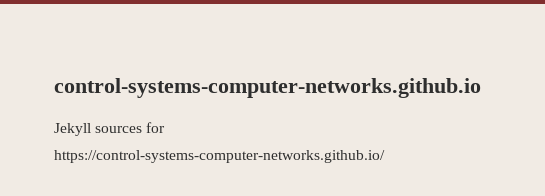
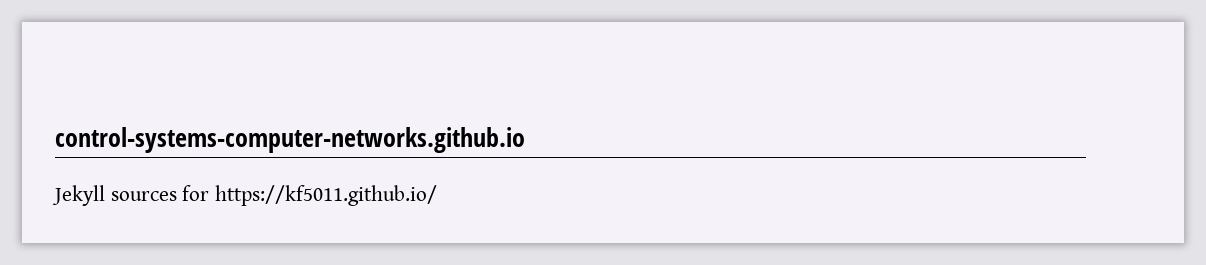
- Jekyll sources for https://control-systems-computer-networks.github.io/
+ Jekyll sources for https://kf5011.github.io/

